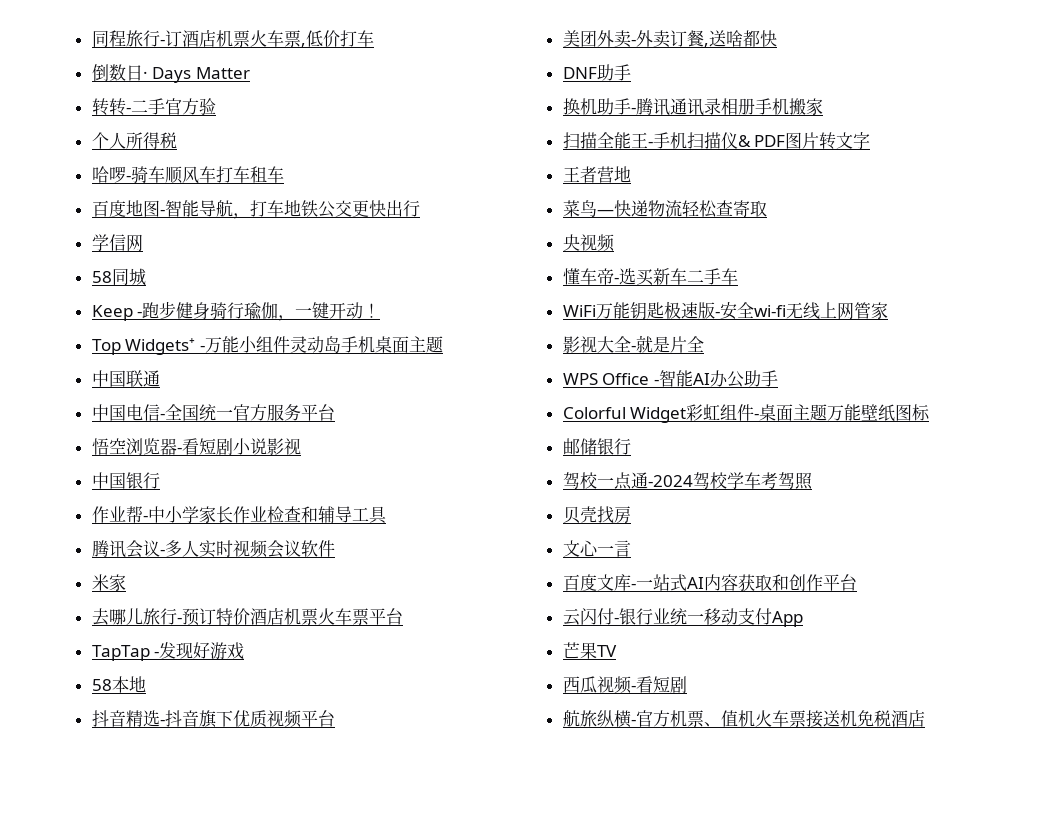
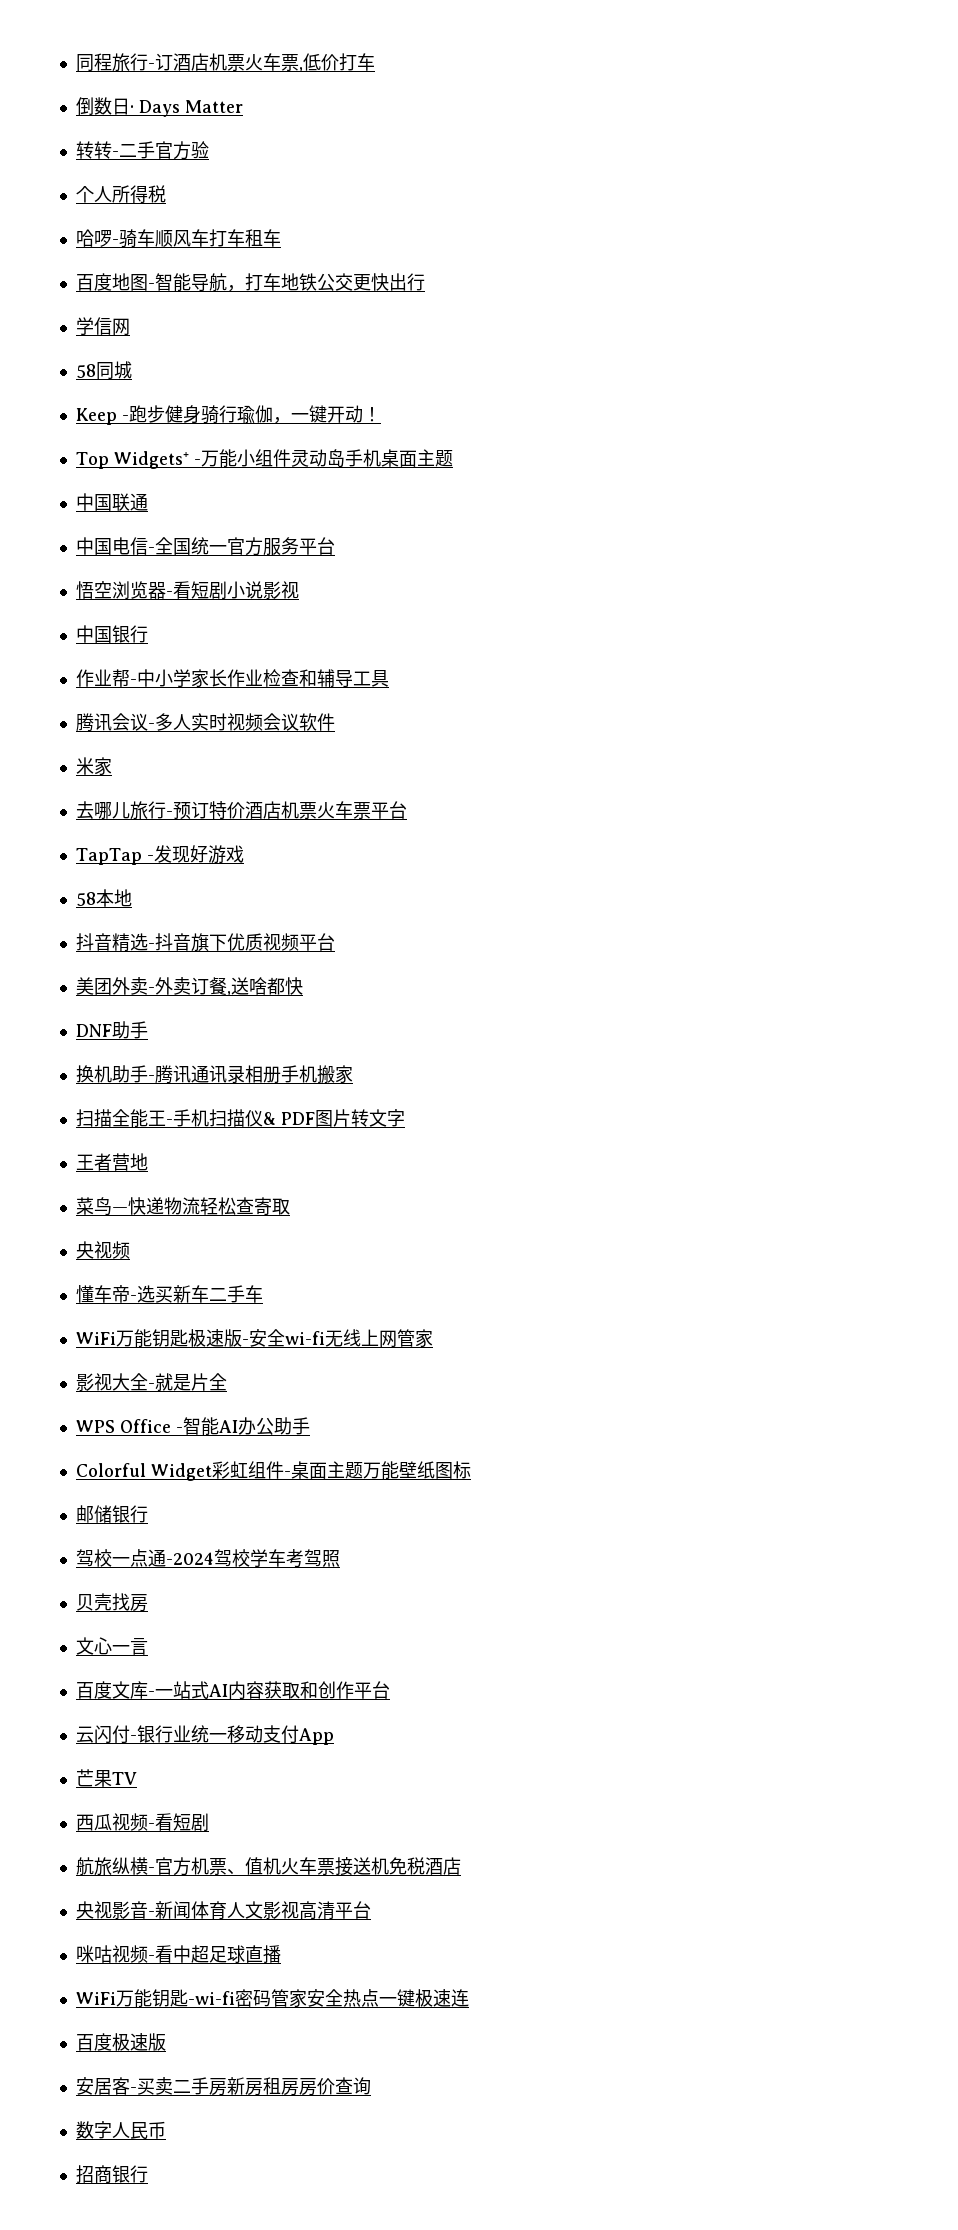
+ 央视影音-新闻体育人文影视高清平台
+ 咪咕视频-看中超足球直播
+ WiFi万能钥匙-wi-fi密码管家安全热点一键极速连
+ 百度极速版
+ 安居客-买卖二手房新房租房房价查询
+ 数字人民币
+ 招商银行

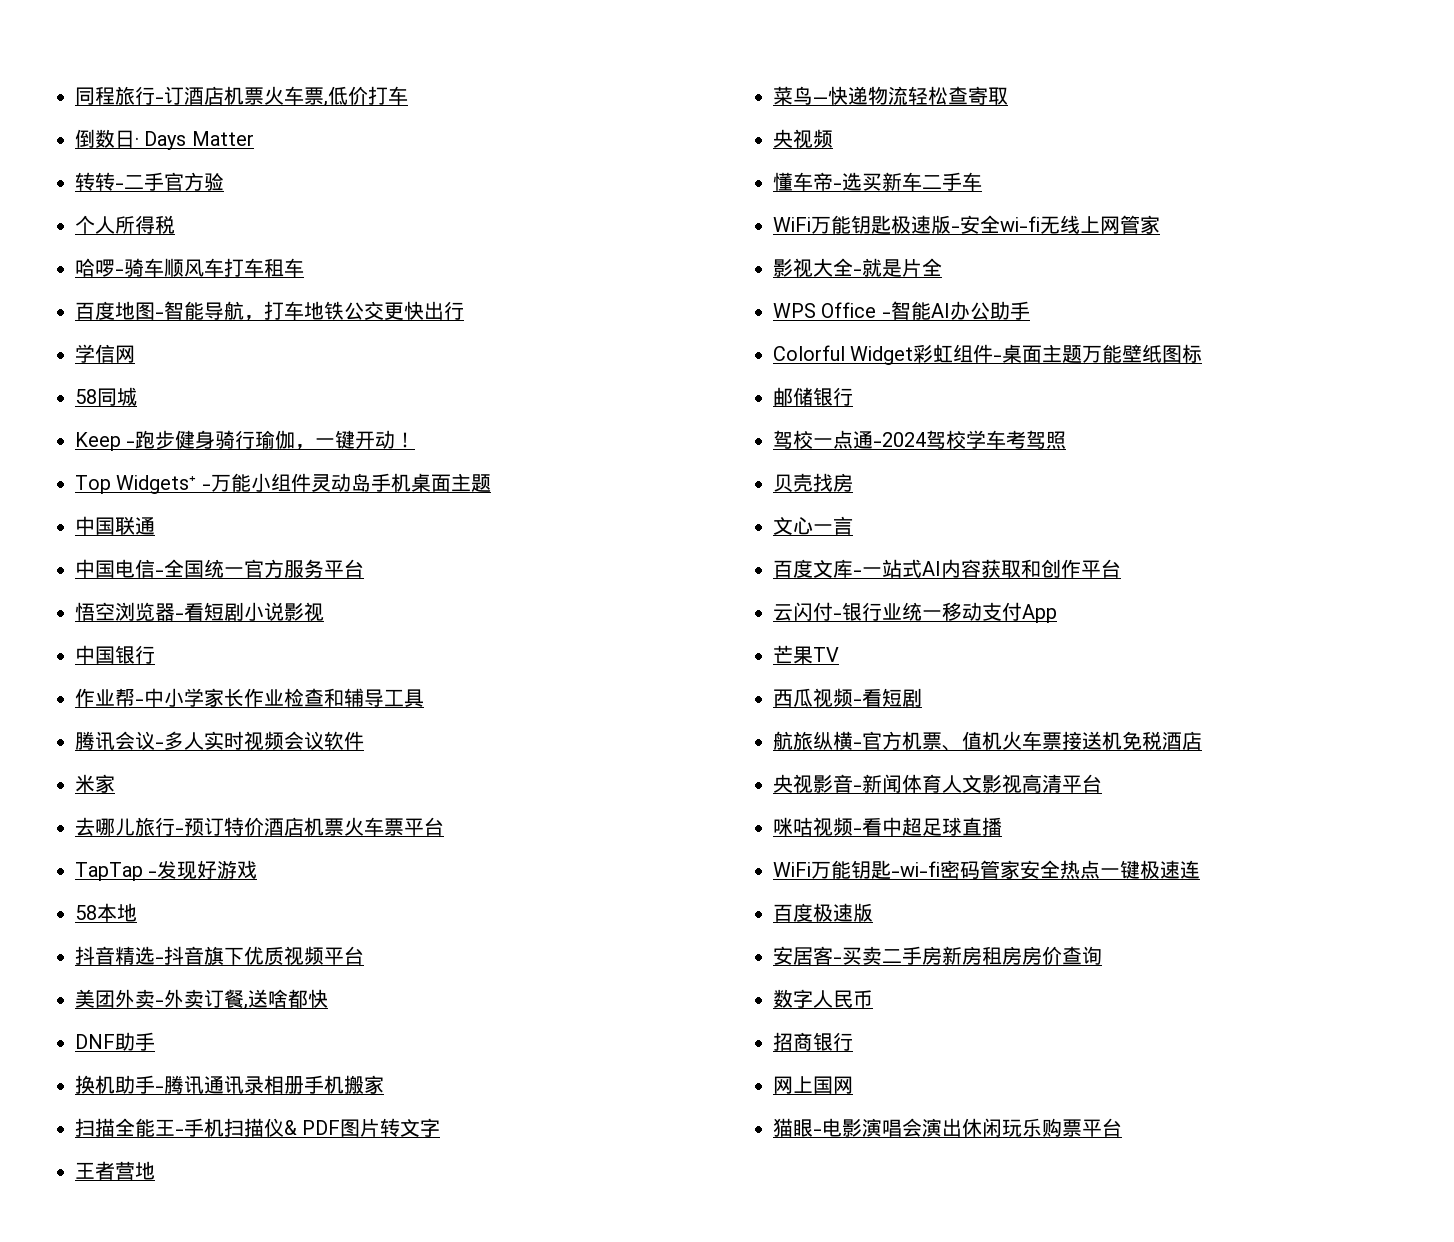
+ 网上国网
+ 猫眼-电影演唱会演出休闲玩乐购票平台

